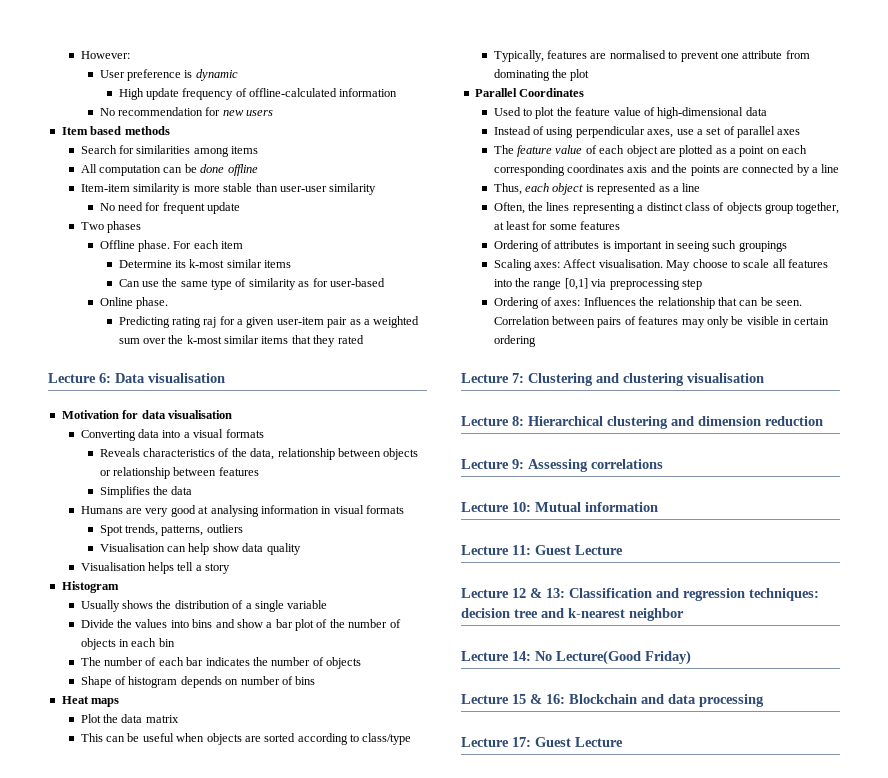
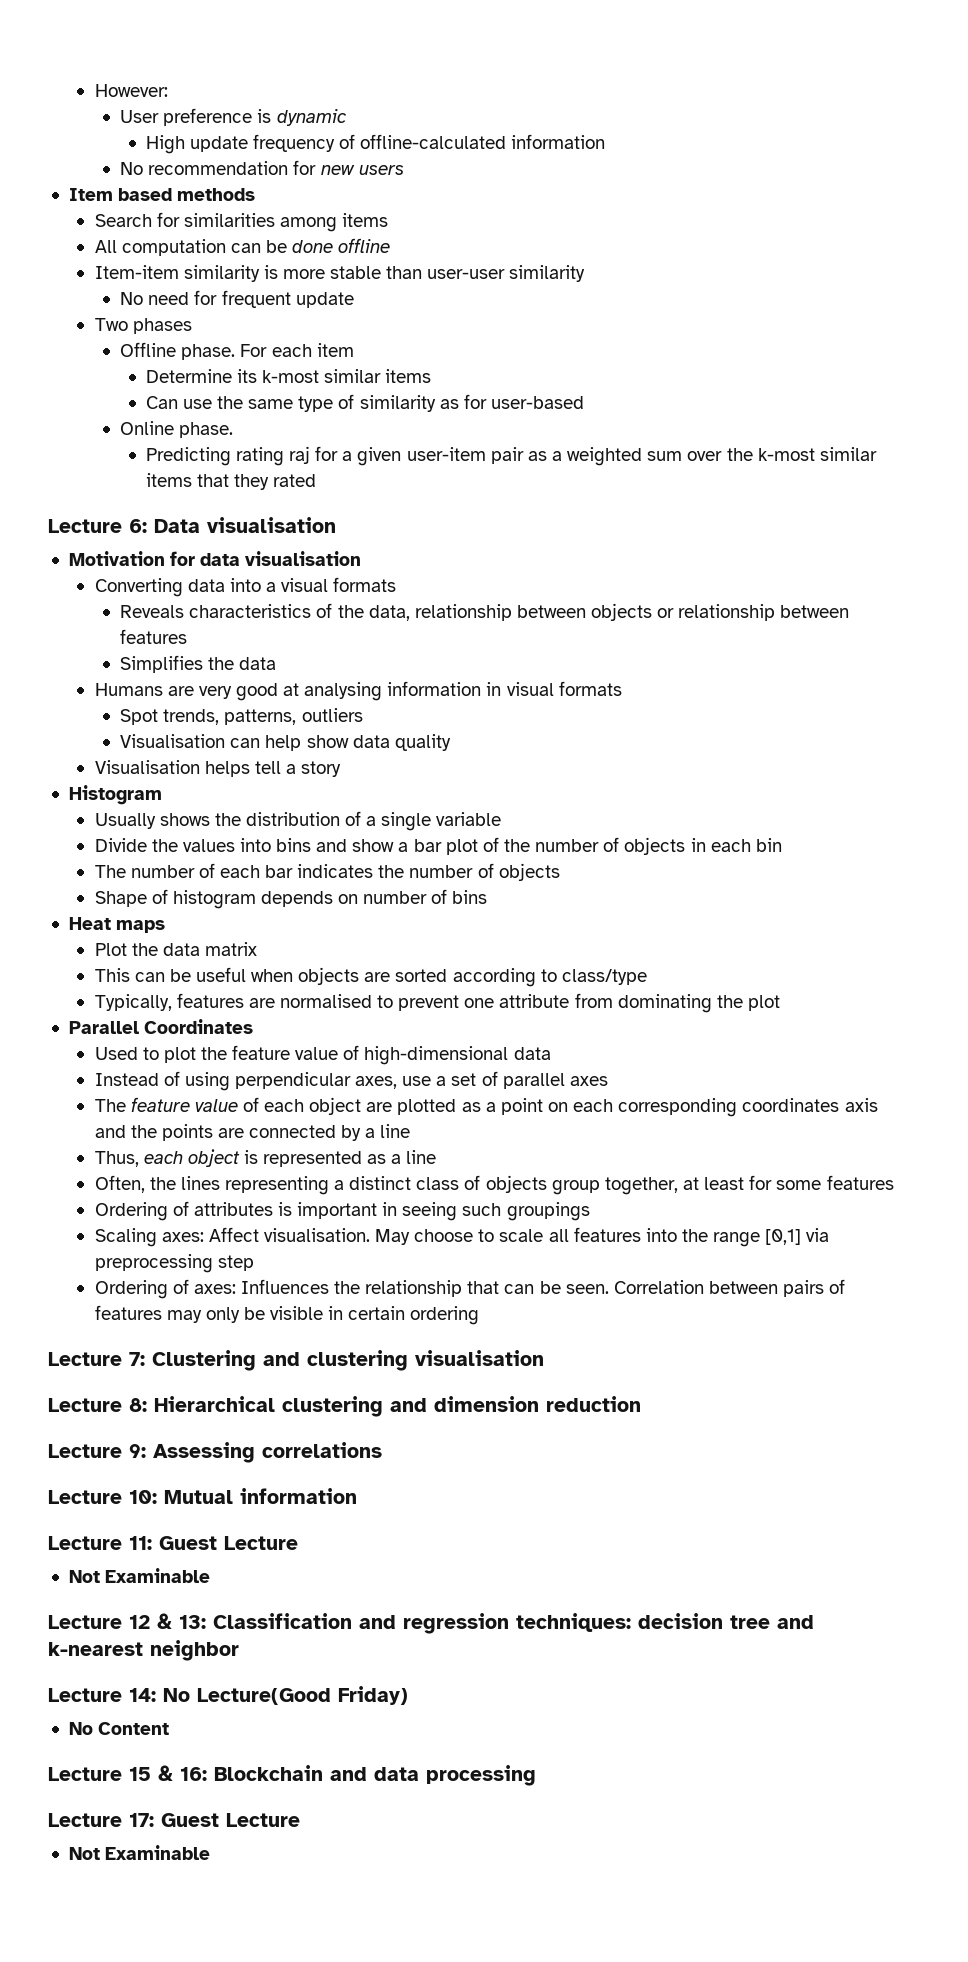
  Lecture 11: Guest Lecture
+ Not Examinable
+ No Content
  Lecture 17: Guest Lecture
+ Not Examinable

